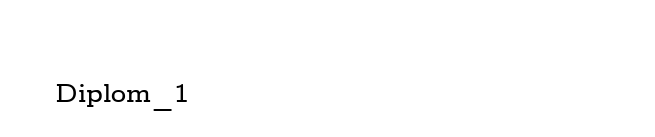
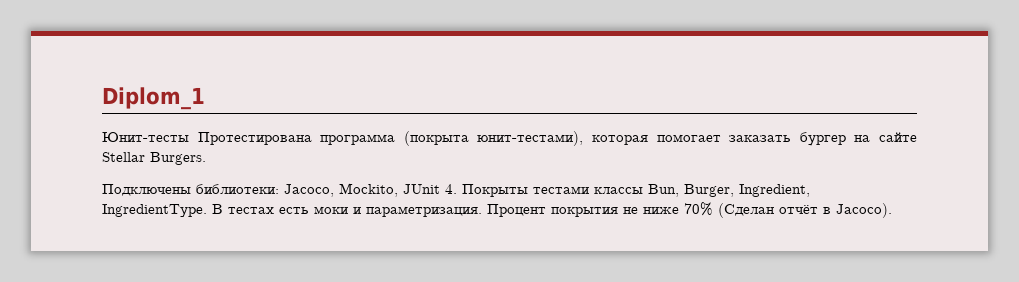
+ Юнит-тесты Протестирована программа (покрыта юнит-тестами), которая помогает заказать бургер на сайте Stellar Burgers.
+ Подключены библиотеки: Jacoco, Mockito, JUnit 4. Покрыты тестами классы Bun, Burger, Ingredient, IngredientType. В тестах есть моки и параметризация. Процент покрытия не ниже 70% (Сделан отчёт в Jacoco).

